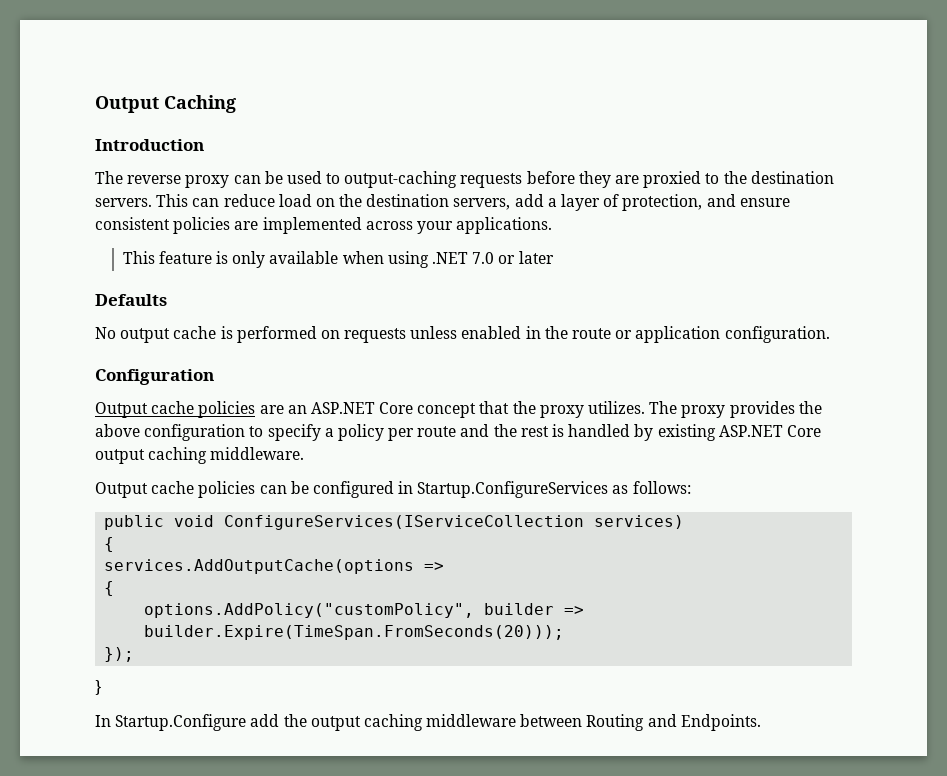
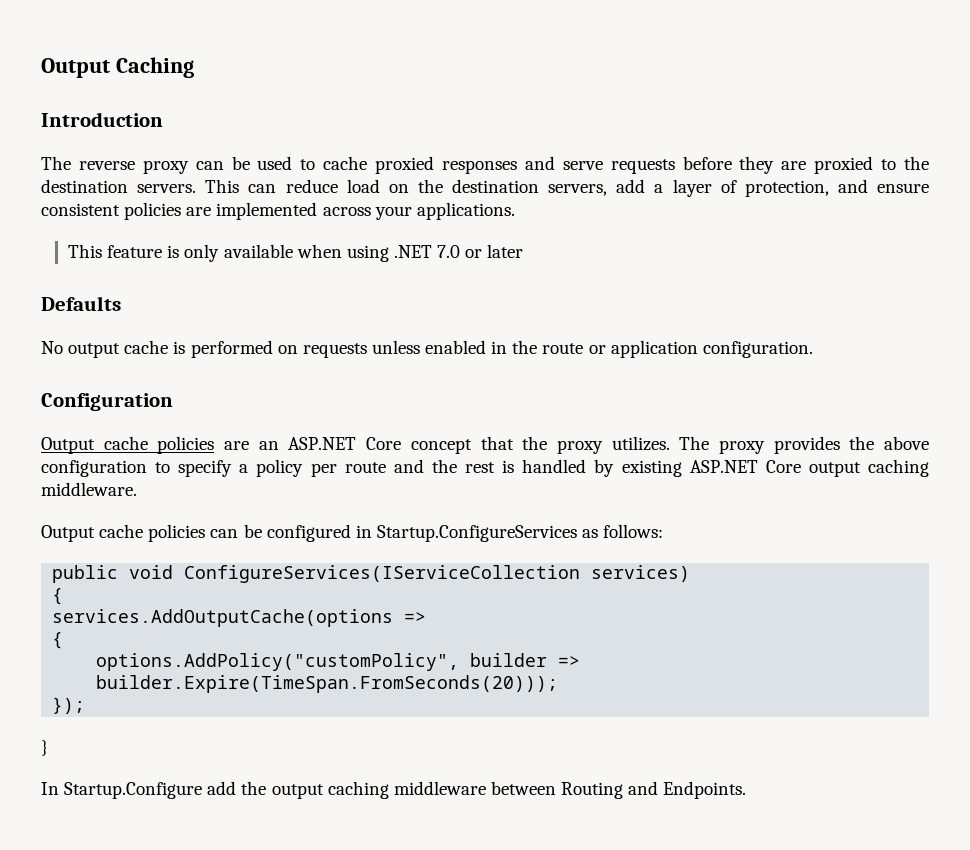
- The reverse proxy can be used to output-caching requests before they are proxied to the destination servers.
+ The reverse proxy can be used to cache proxied responses and serve requests before they are proxied to the destination servers.

